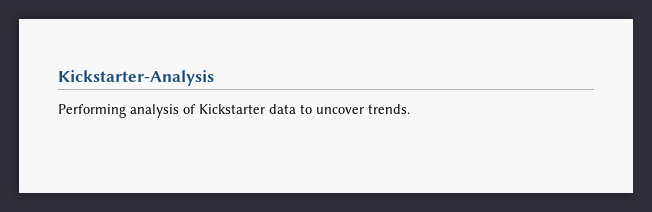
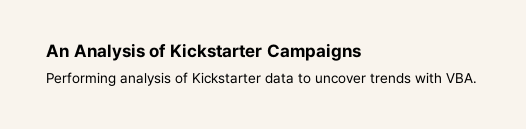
- Kickstarter-Analysis
+ An Analysis of Kickstarter Campaigns
- Performing analysis of Kickstarter data to uncover trends.
+ Performing analysis of Kickstarter data to uncover trends with VBA.

